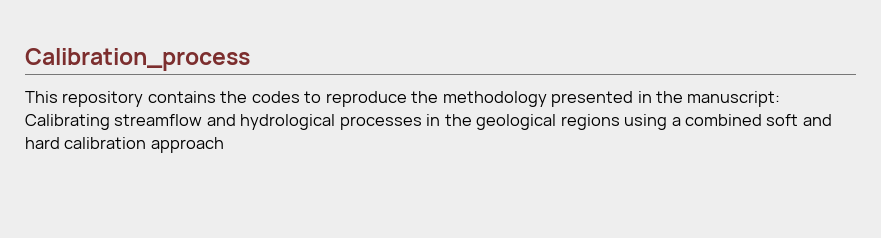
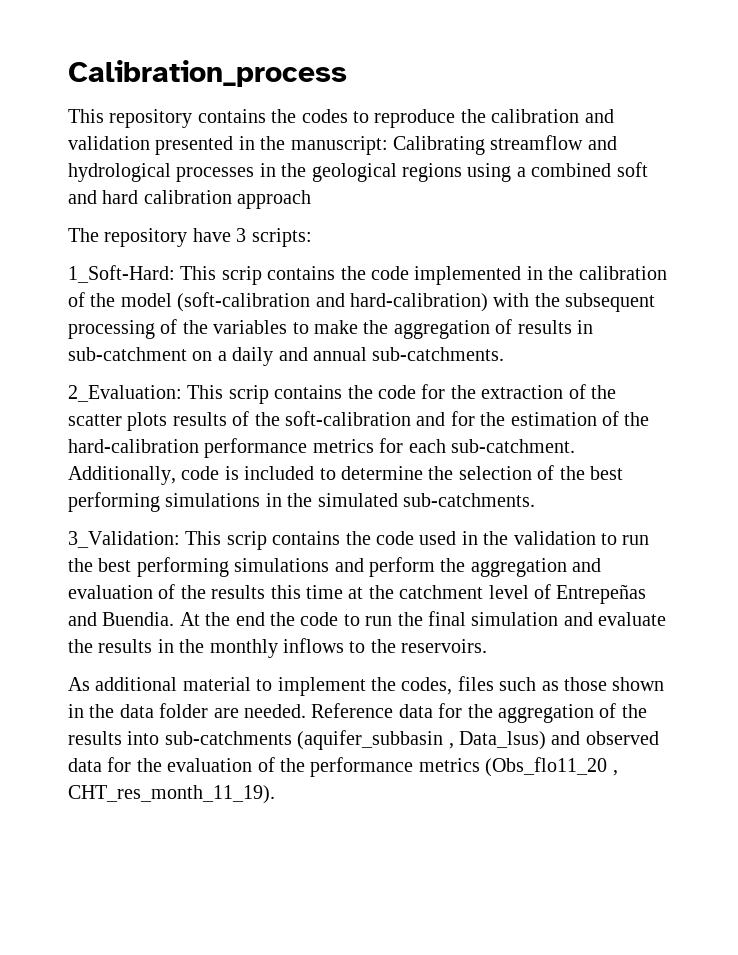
- This repository contains the codes to reproduce the methodology presented in the manuscript: Calibrating streamflow and hydrological processes in the geological regions using a combined soft and hard calibration approach
+ This repository contains the codes to reproduce the calibration and validation presented in the manuscript: Calibrating streamflow and hydrological processes in the geological regions using a combined soft and hard calibration approach
+ The repository have 3 scripts:
+ 1_Soft-Hard: This scrip contains the code implemented in the calibration of the model (soft-calibration and hard-calibration) with the subsequent processing of the variables to make the aggregation of results in sub-catchment on a daily and annual sub-catchments.
+ 2_Evaluation: This scrip contains the code for the extraction of the scatter plots results of the soft-calibration and for the estimation of the hard-calibration performance metrics for each sub-catchment. Additionally, code is included to determine the selection of the best performing simulations in the simulated sub-catchments.
+ 3_Validation: This scrip contains the code used in the validation to run the best performing simulations and perform the aggregation and evaluation of the results this time at the catchment level of Entrepeñas and Buendia. At the end the code to run the final simulation and evaluate the results in the monthly inflows to the reservoirs.
+ As additional material to implement the codes, files such as those shown in the data folder are needed. Reference data for the aggregation of the results into sub-catchments (aquifer_subbasin , Data_lsus) and observed data for the evaluation of the performance metrics (Obs_flo11_20 , CHT_res_month_11_19).

